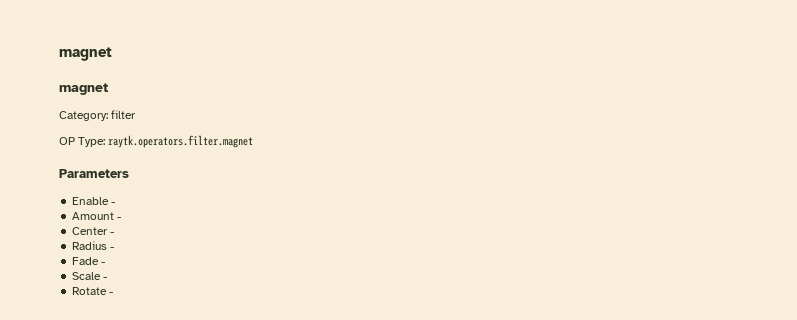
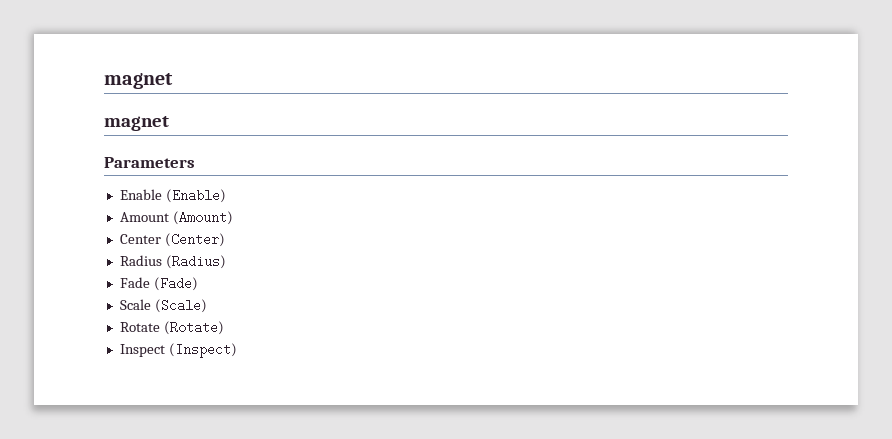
- Category: filter
- OP Type: raytk.operators.filter.magnet
- Enable -
+ Enable (Enable)
- Amount -
+ Amount (Amount)
- Center -
+ Center (Center)
- Radius -
+ Radius (Radius)
- Fade -
+ Fade (Fade)
- Scale -
+ Scale (Scale)
- Rotate -
+ Rotate (Rotate)
+ Inspect (Inspect)

